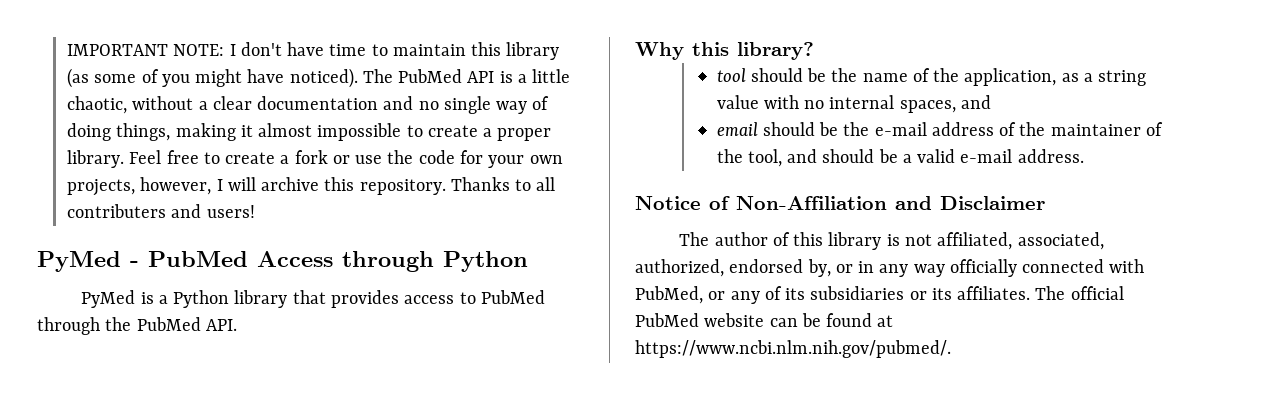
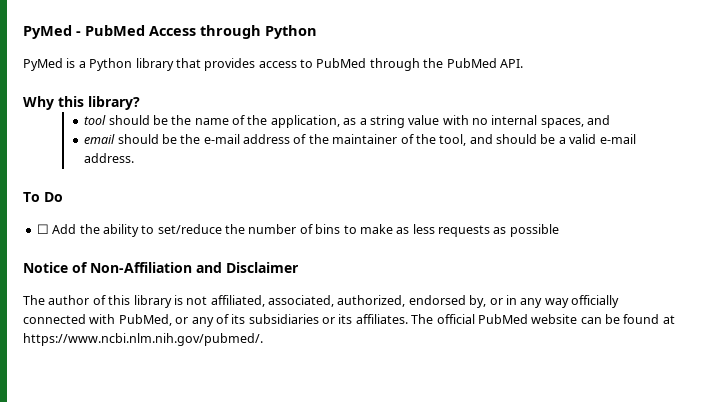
- IMPORTANT NOTE: I don't have time to maintain this library (as some of you might have noticed). The PubMed API is a little chaotic, without a clear documentation and no single way of doing things, making it almost impossible to create a proper library. Feel free to create a fork or use the code for your own projects, however, I will archive this repository. Thanks to all contributers and users!
+ To Do
+ ☐ Add the ability to set/reduce the number of bins to make as less requests as possible

